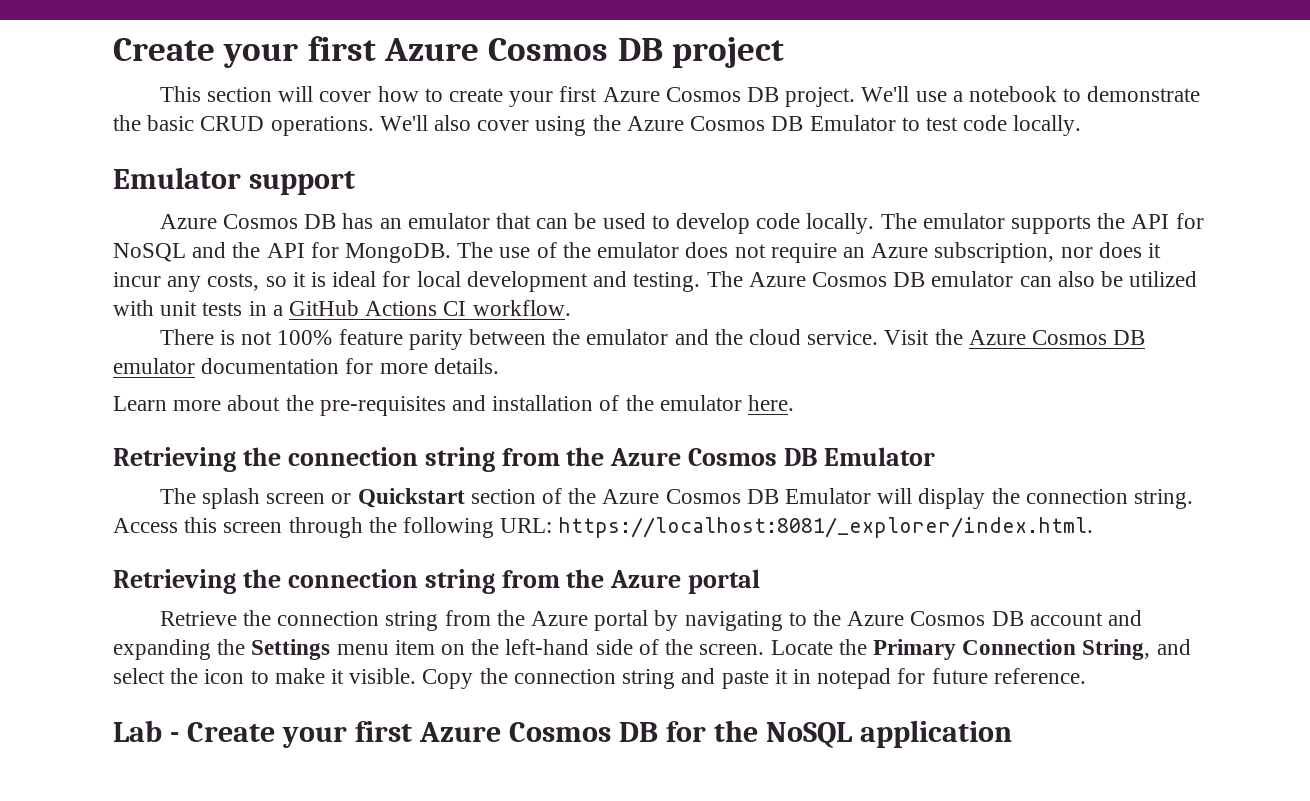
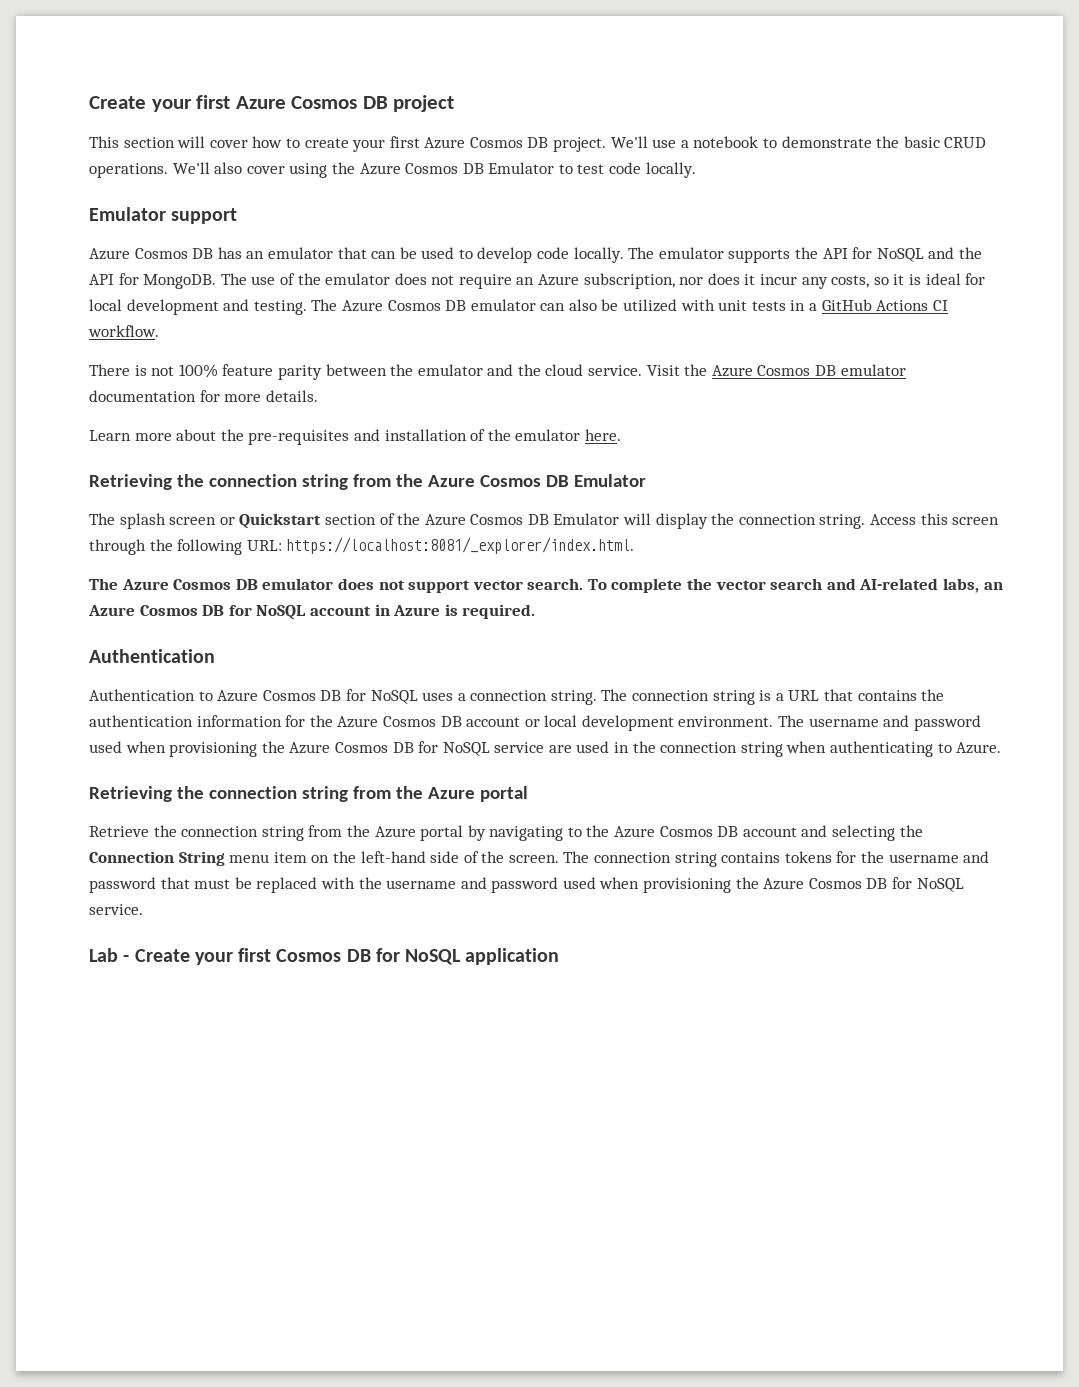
+ The Azure Cosmos DB emulator does not support vector search. To complete the vector search and AI-related labs, an Azure Cosmos DB for NoSQL account in Azure is required.
+ Authentication
+ Authentication to Azure Cosmos DB for NoSQL uses a connection string. The connection string is a URL that contains the authentication information for the Azure Cosmos DB account or local development environment. The username and password used when provisioning the Azure Cosmos DB for NoSQL service are used in the connection string when authenticating to Azure.
- Retrieve the connection string from the Azure portal by navigating to the Azure Cosmos DB account and expanding the Settings menu item on the left-hand side of the screen.
+ Retrieve the connection string from the Azure portal by navigating to the Azure Cosmos DB account and selecting the Connection String menu item on the left-hand side of the screen.
- Locate the Primary Connection String, and select the icon to make it visible. Copy the connection string and paste it in notepad for future reference.
+ The connection string contains tokens for the username and password that must be replaced with the username and password used when provisioning the Azure Cosmos DB for NoSQL service.
- Lab - Create your first Azure Cosmos DB for the NoSQL application
+ Lab - Create your first Cosmos DB for NoSQL application

